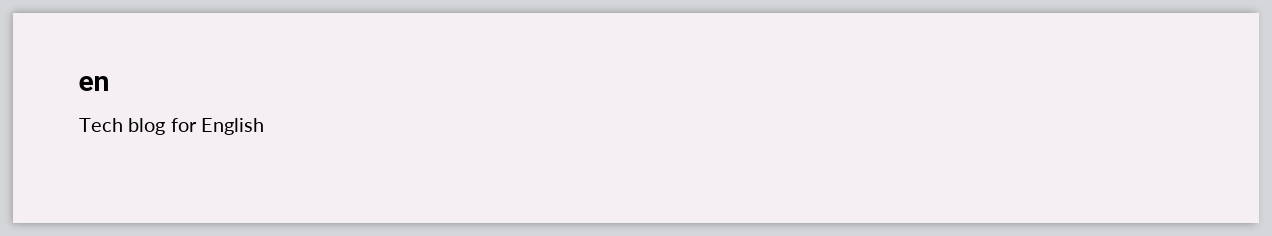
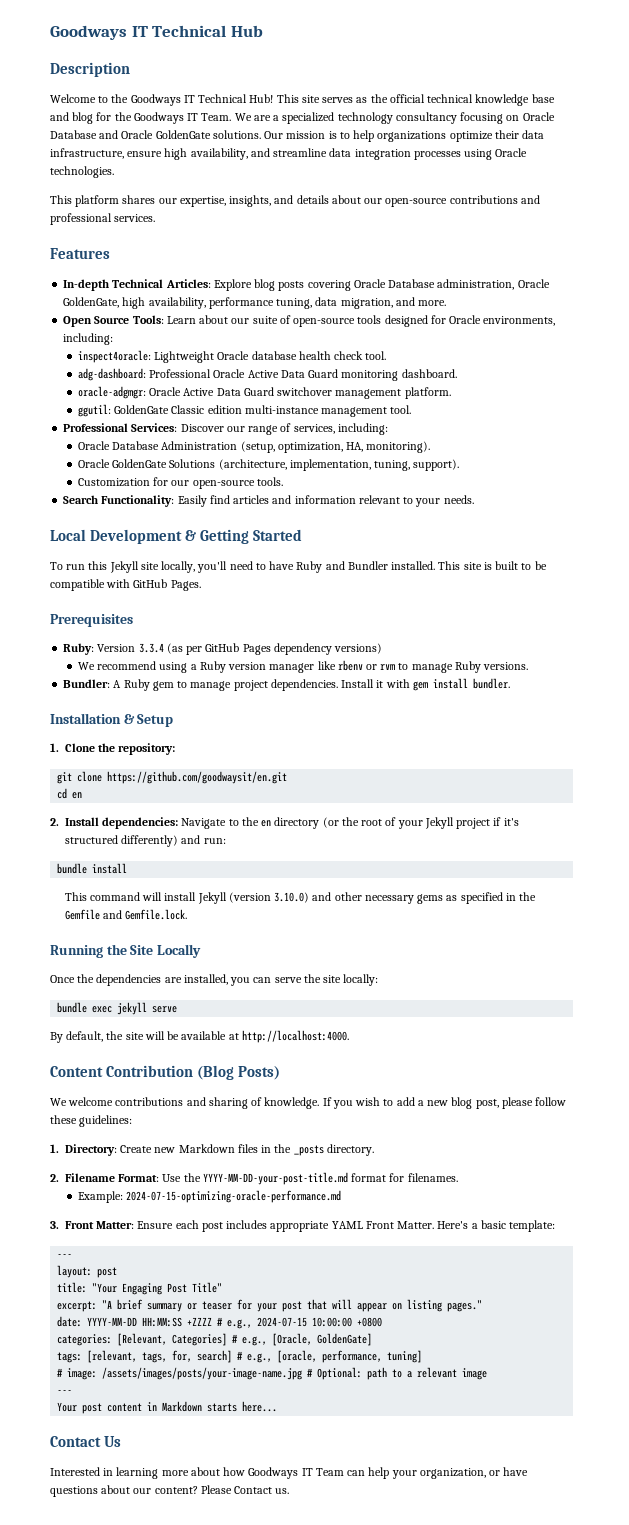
- en
- Tech blog for English
+ Goodways IT Technical Hub
+ Description
+ Welcome to the Goodways IT Technical Hub! This site serves as the official technical knowledge base and blog for the Goodways IT Team. We are a specialized technology consultancy focusing on Oracle Database and Oracle GoldenGate solutions. Our mission is to help organizations optimize their data infrastructure, ensure high availability, and streamline data integration processes using Oracle technologies.
+ This platform shares our expertise, insights, and details about our open-source contributions and professional services.
+ Features
+ In-depth Technical Articles: Explore blog posts covering Oracle Database administration, Oracle GoldenGate, high availability, performance tuning, data migration, and more.
+ Open Source Tools: Learn about our suite of open-source tools designed for Oracle environments, including:
+ inspect4oracle: Lightweight Oracle database health check tool.
+ adg-dashboard: Professional Oracle Active Data Guard monitoring dashboard.
+ oracle-adgmgr: Oracle Active Data Guard switchover management platform.
+ ggutil: GoldenGate Classic edition multi-instance management tool.
+ Professional Services: Discover our range of services, including:
+ Oracle Database Administration (setup, optimization, HA, monitoring).
+ Oracle GoldenGate Solutions (architecture, implementation, tuning, support).
+ Customization for our open-source tools.
+ Search Functionality: Easily find articles and information relevant to your needs.
+ Local Development & Getting Started
+ To run this Jekyll site locally, you'll need to have Ruby and Bundler installed. This site is built to be compatible with GitHub Pages.
+ Prerequisites
+ Ruby: Version 3.3.4 (as per GitHub Pages dependency versions)
+ We recommend using a Ruby version manager like rbenv or rvm to manage Ruby versions.
+ Bundler: A Ruby gem to manage project dependencies. Install it with gem install bundler.
+ Installation & Setup
+ 1. Clone the repository:
+ git clone https://github.com/goodwaysit/en.git
+ cd en
+ 2. Install dependencies: Navigate to the en directory (or the root of your Jekyll project if it's structured differently) and run:
+ bundle install
+ This command will install Jekyll (version 3.10.0) and other necessary gems as specified in the Gemfile and Gemfile.lock.
+ Running the Site Locally
+ Once the dependencies are installed, you can serve the site locally:
+ bundle exec jekyll serve
+ By default, the site will be available at http://localhost:4000.
+ Content Contribution (Blog Posts)
+ We welcome contributions and sharing of knowledge. If you wish to add a new blog post, please follow these guidelines:
+ 1. Directory: Create new Markdown files in the _posts directory.
+ 2. Filename Format: Use the YYYY-MM-DD-your-post-title.md format for filenames.
+ Example: 2024-07-15-optimizing-oracle-performance.md
+ 3. Front Matter: Ensure each post includes appropriate YAML Front Matter. Here's a basic template:
+ ---
+ layout: post
+ title: "Your Engaging Post Title"
+ excerpt: "A brief summary or teaser for your post that will appear on listing pages."
+ date: YYYY-MM-DD HH:MM:SS +ZZZZ # e.g., 2024-07-15 10:00:00 +0800
+ categories: [Relevant, Categories] # e.g., [Oracle, GoldenGate]
+ tags: [relevant, tags, for, search] # e.g., [oracle, performance, tuning]
+ # image: /assets/images/posts/your-image-name.jpg # Optional: path to a relevant image
+ ---
+ Your post content in Markdown starts here...
+ Contact Us
+ Interested in learning more about how Goodways IT Team can help your organization, or have questions about our content? Please Contact us.

